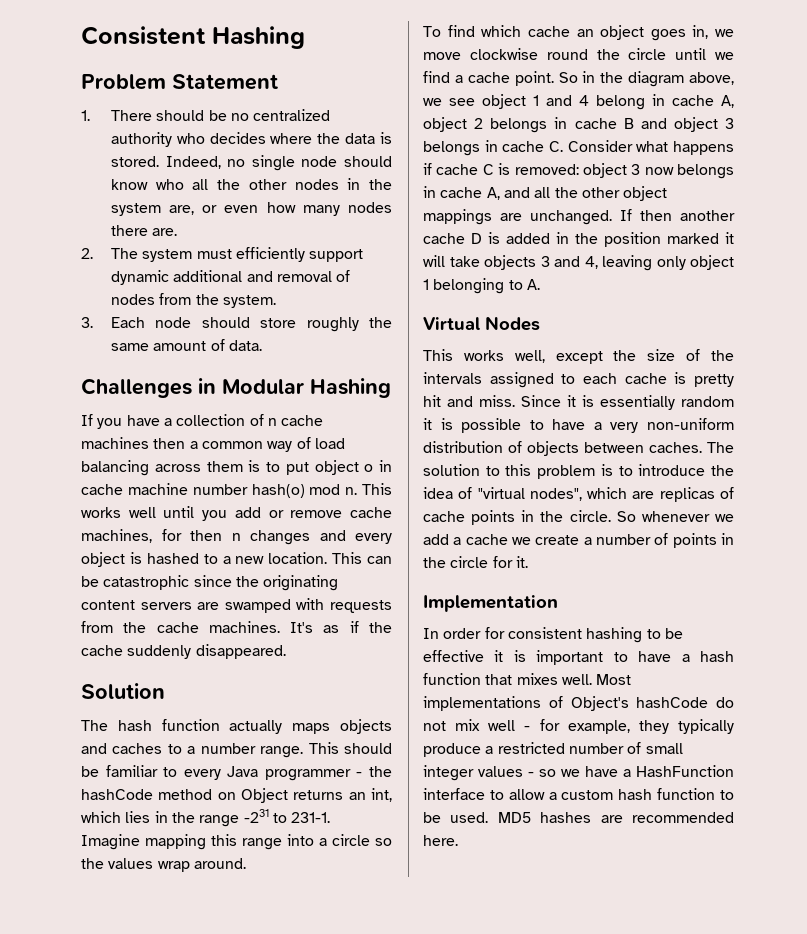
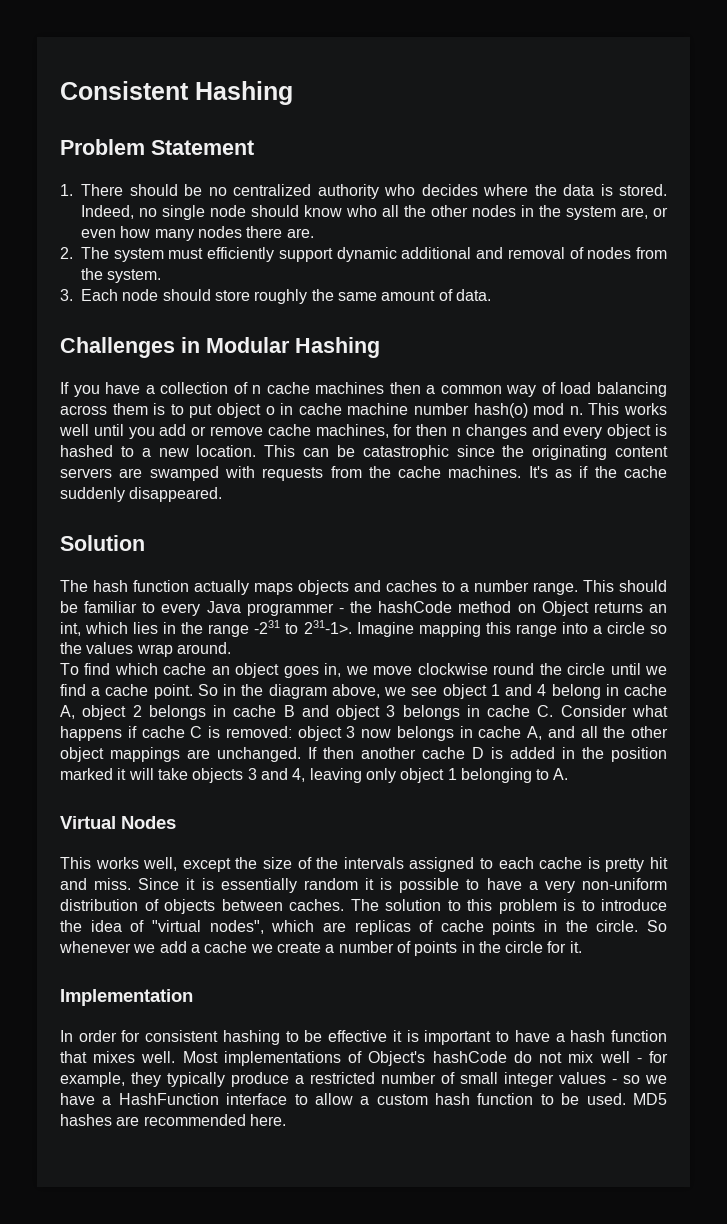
- This should be familiar to every Java programmer - the hashCode method on Object returns an int, which lies in the range -231 to 231-1.
+ This should be familiar to every Java programmer - the hashCode method on Object returns an int, which lies in the range -231 to 231-1>.

